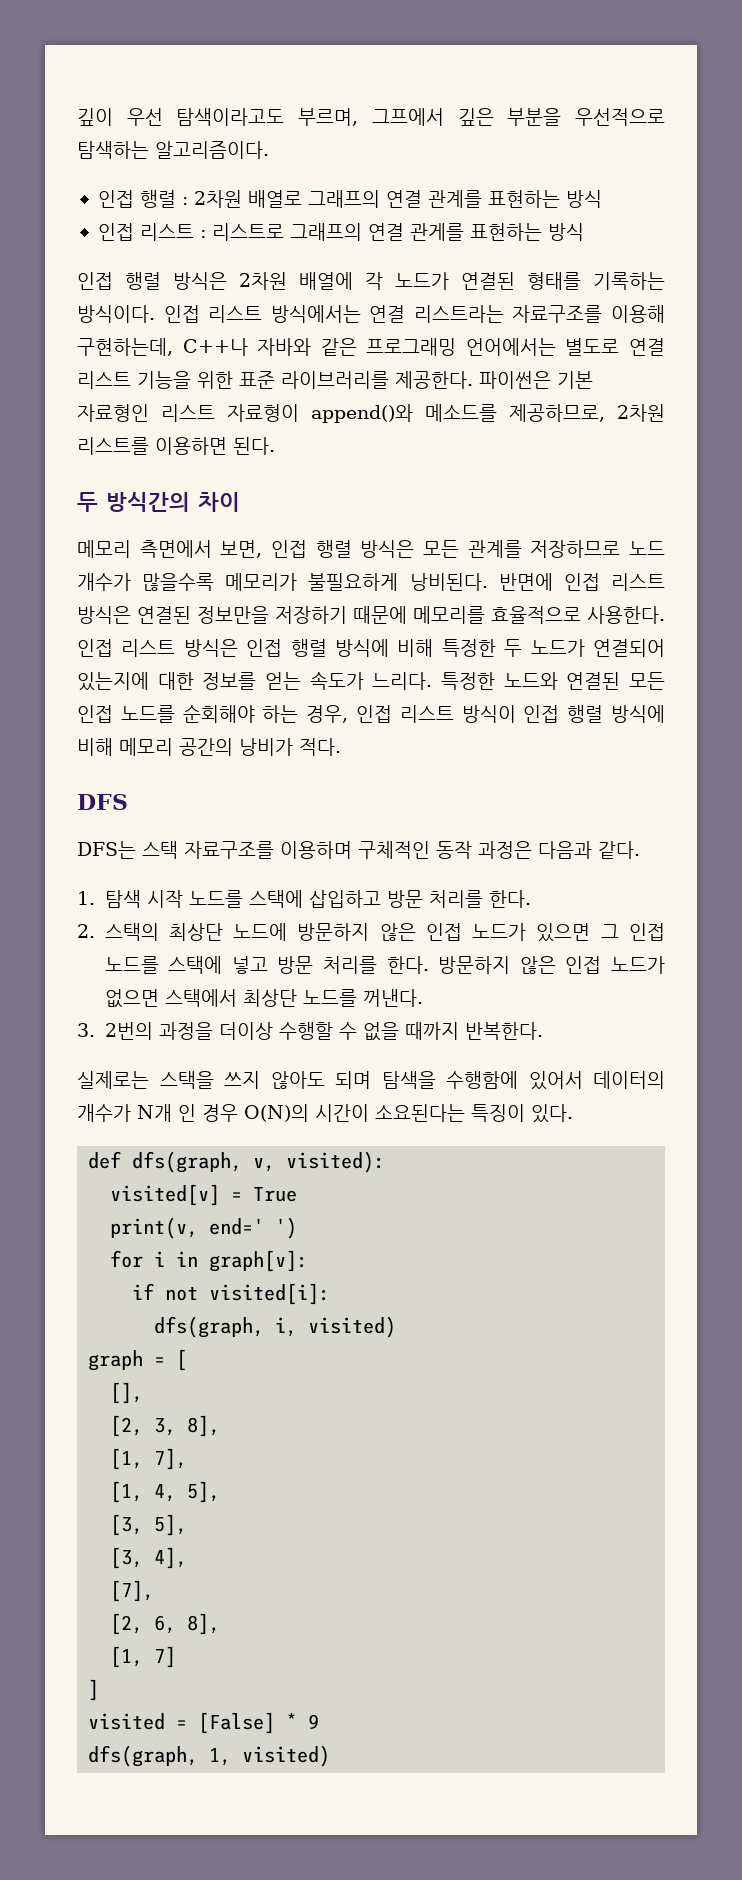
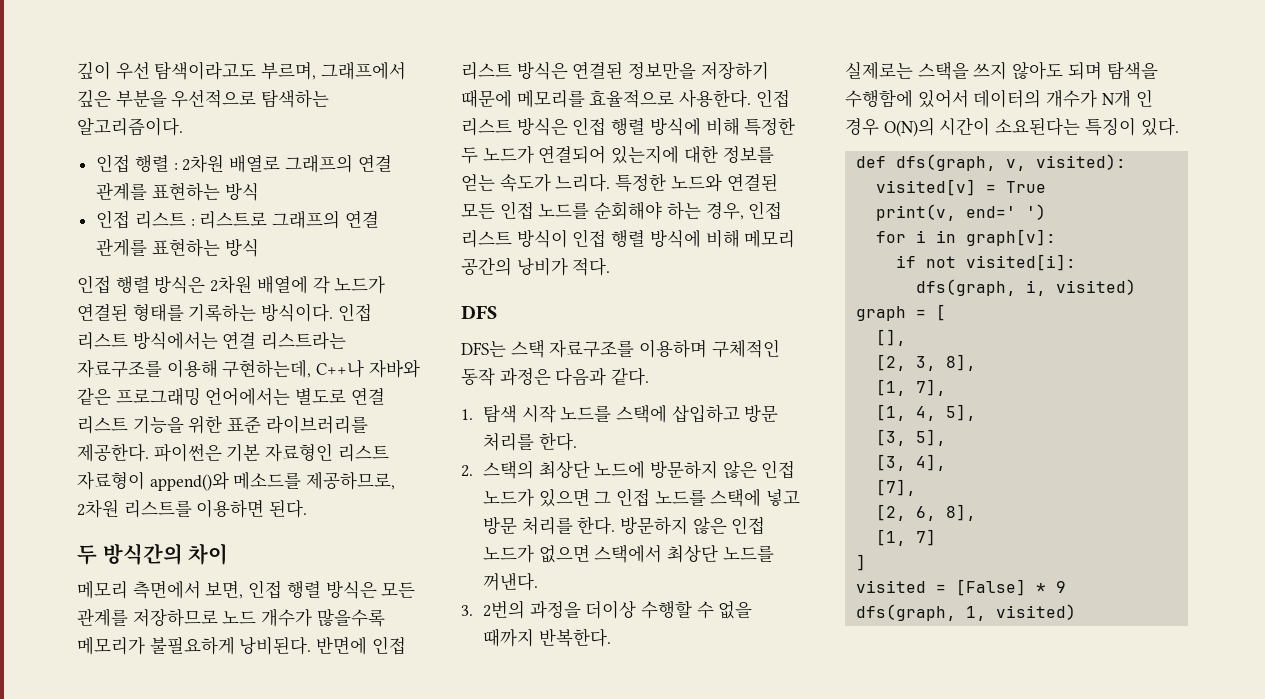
- 깊이 우선 탐색이라고도 부르며, 그프에서 깊은 부분을 우선적으로 탐색하는 알고리즘이다.
+ 깊이 우선 탐색이라고도 부르며, 그래프에서 깊은 부분을 우선적으로 탐색하는 알고리즘이다.

